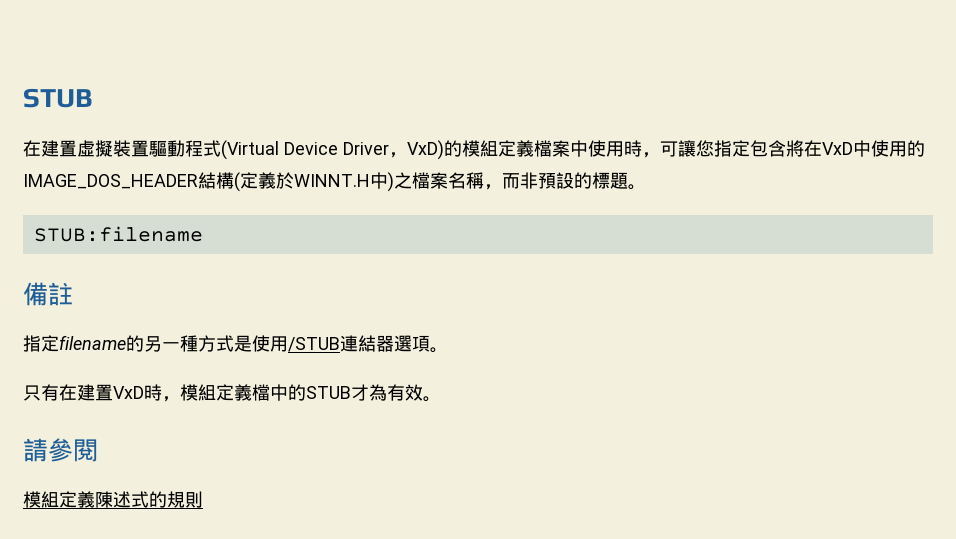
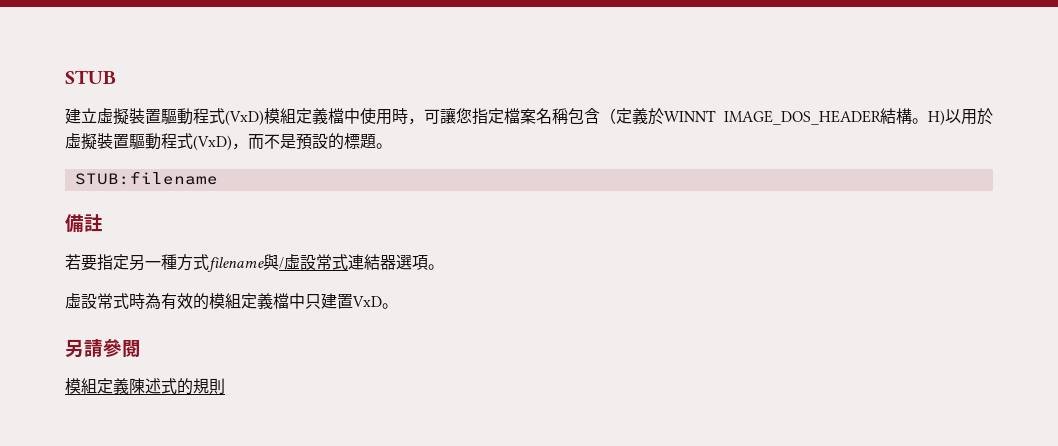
- 在建置虛擬裝置驅動程式(Virtual Device Driver，VxD)的模組定義檔案中使用時，可讓您指定包含將在VxD中使用的IMAGE_DOS_HEADER結構(定義於WINNT.H中)之檔案名稱，而非預設的標題。
+ 建立虛擬裝置驅動程式(VxD)模組定義檔中使用時，可讓您指定檔案名稱包含（定義於WINNT IMAGE_DOS_HEADER結構。H)以用於虛擬裝置驅動程式(VxD)，而不是預設的標題。
- 指定filename的另一種方式是使用/STUB連結器選項。
- 只有在建置VxD時，模組定義檔中的STUB才為有效。
- 請參閱
+ 若要指定另一種方式filename與/虛設常式連結器選項。
+ 虛設常式時為有效的模組定義檔中只建置VxD。
+ 另請參閱

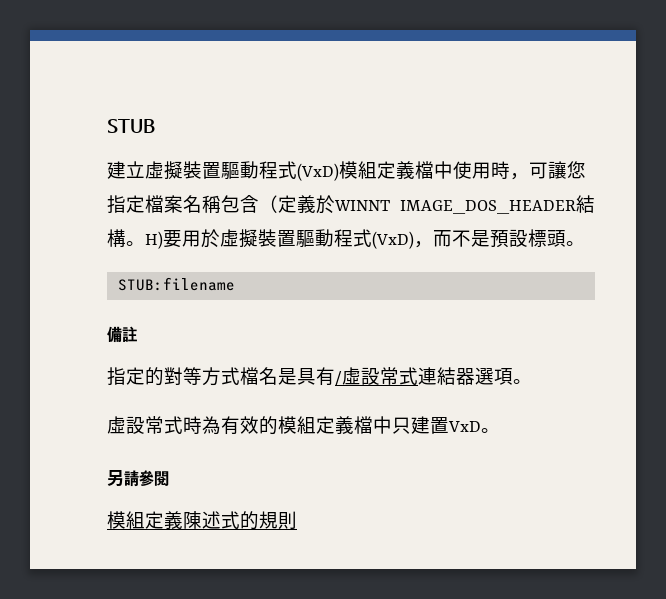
- H)以用於虛擬裝置驅動程式(VxD)，而不是預設的標題。
+ H)要用於虛擬裝置驅動程式(VxD)，而不是預設標頭。
- 若要指定另一種方式filename與/虛設常式連結器選項。
+ 指定的對等方式檔名是具有/虛設常式連結器選項。

